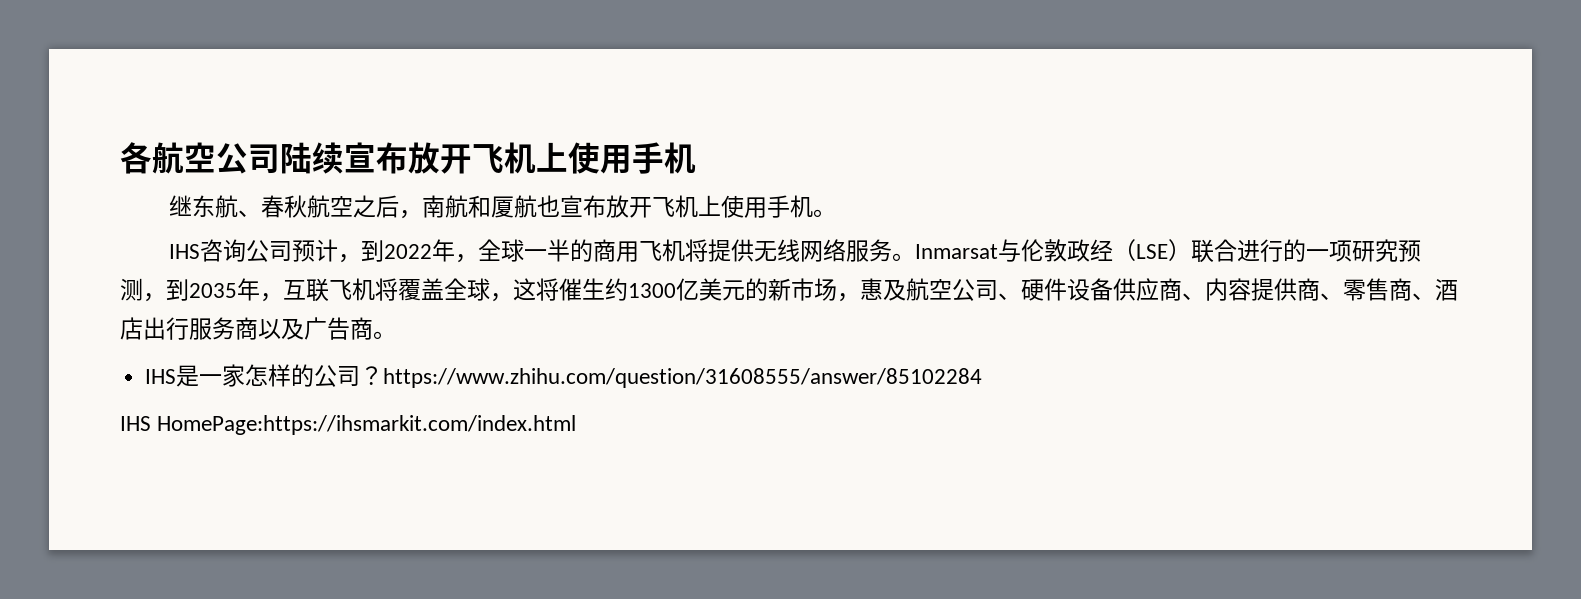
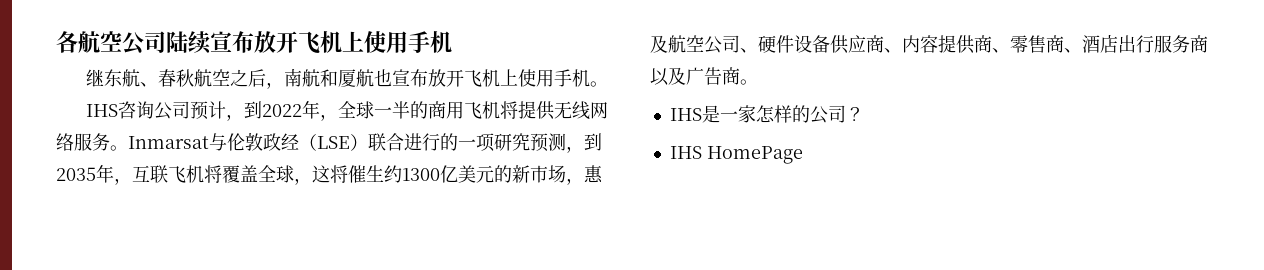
- IHS是一家怎样的公司？https://www.zhihu.com/question/31608555/answer/85102284
- IHS HomePage:https://ihsmarkit.com/index.html
+ IHS是一家怎样的公司？
+ IHS HomePage

